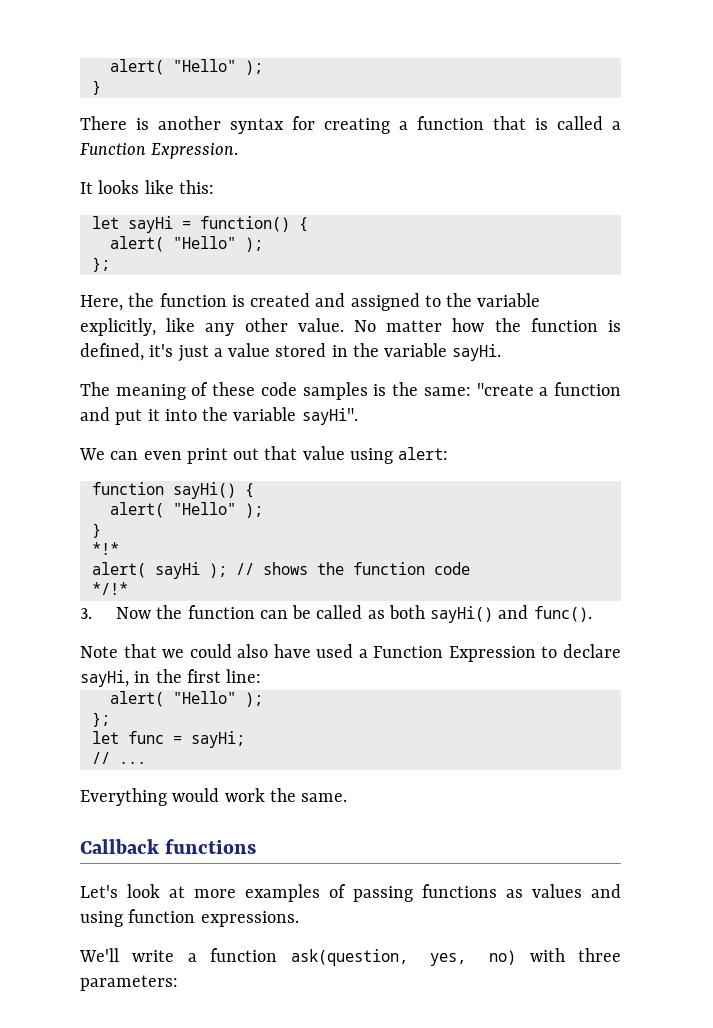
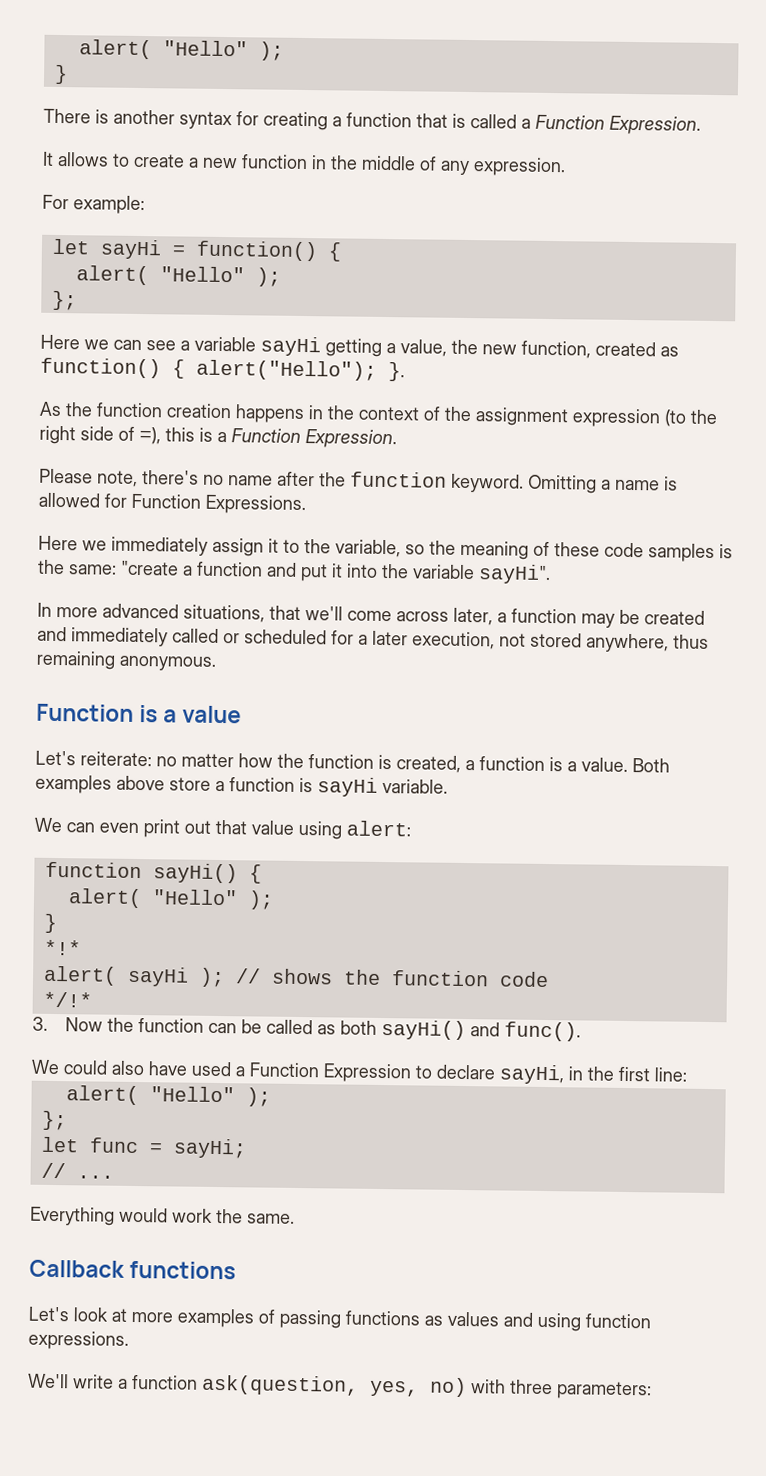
- It looks like this:
+ It allows to create a new function in the middle of any expression.
+ For example:
- Here, the function is created and assigned to the variable explicitly, like any other value. No matter how the function is defined, it's just a value stored in the variable sayHi.
- The meaning of these code samples is the same: "create a function and put it into the variable sayHi".
+ Here we can see a variable sayHi getting a value, the new function, created as function() { alert("Hello"); }.
+ As the function creation happens in the context of the assignment expression (to the right side of =), this is a Function Expression.
+ Please note, there's no name after the function keyword. Omitting a name is allowed for Function Expressions.
+ Here we immediately assign it to the variable, so the meaning of these code samples is the same: "create a function and put it into the variable sayHi".
+ In more advanced situations, that we'll come across later, a function may be created and immediately called or scheduled for a later execution, not stored anywhere, thus remaining anonymous.
+ Function is a value
+ Let's reiterate: no matter how the function is created, a function is a value. Both examples above store a function is sayHi variable.
- Note that we could also have used a Function Expression to declare sayHi, in the first line:
+ We could also have used a Function Expression to declare sayHi, in the first line:

